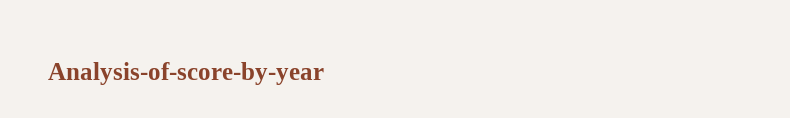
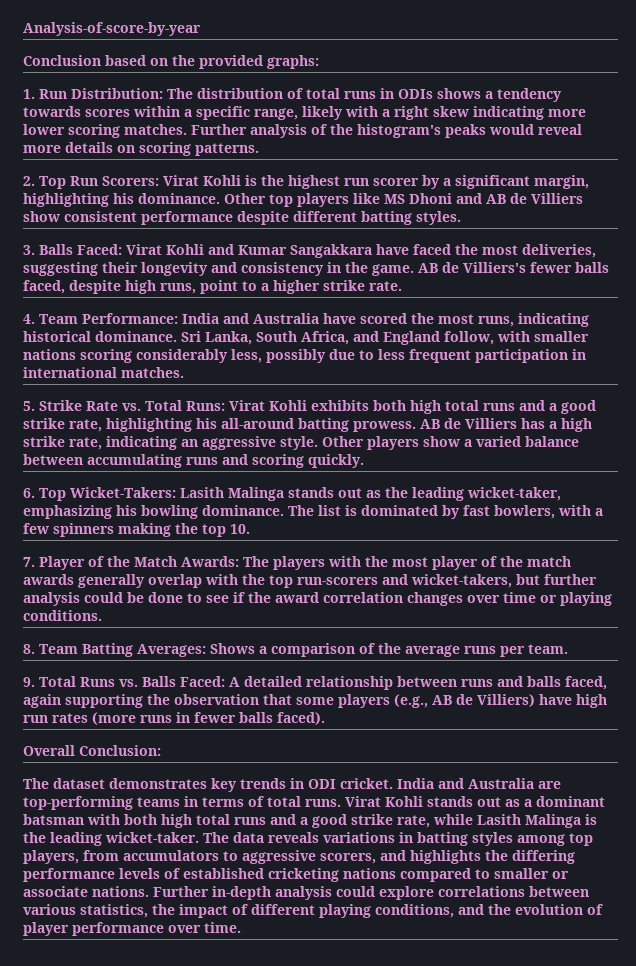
+ Conclusion based on the provided graphs:
+ 1. Run Distribution: The distribution of total runs in ODIs shows a tendency towards scores within a specific range, likely with a right skew indicating more lower scoring matches. Further analysis of the histogram's peaks would reveal more details on scoring patterns.
+ 2. Top Run Scorers: Virat Kohli is the highest run scorer by a significant margin, highlighting his dominance. Other top players like MS Dhoni and AB de Villiers show consistent performance despite different batting styles.
+ 3. Balls Faced: Virat Kohli and Kumar Sangakkara have faced the most deliveries, suggesting their longevity and consistency in the game. AB de Villiers's fewer balls faced, despite high runs, point to a higher strike rate.
+ 4. Team Performance: India and Australia have scored the most runs, indicating historical dominance. Sri Lanka, South Africa, and England follow, with smaller nations scoring considerably less, possibly due to less frequent participation in international matches.
+ 5. Strike Rate vs. Total Runs: Virat Kohli exhibits both high total runs and a good strike rate, highlighting his all-around batting prowess. AB de Villiers has a high strike rate, indicating an aggressive style. Other players show a varied balance between accumulating runs and scoring quickly.
+ 6. Top Wicket-Takers: Lasith Malinga stands out as the leading wicket-taker, emphasizing his bowling dominance. The list is dominated by fast bowlers, with a few spinners making the top 10.
+ 7. Player of the Match Awards: The players with the most player of the match awards generally overlap with the top run-scorers and wicket-takers, but further analysis could be done to see if the award correlation changes over time or playing conditions.
+ 8. Team Batting Averages: Shows a comparison of the average runs per team.
+ 9. Total Runs vs. Balls Faced: A detailed relationship between runs and balls faced, again supporting the observation that some players (e.g., AB de Villiers) have high run rates (more runs in fewer balls faced).
+ Overall Conclusion:
+ The dataset demonstrates key trends in ODI cricket. India and Australia are top-performing teams in terms of total runs. Virat Kohli stands out as a dominant batsman with both high total runs and a good strike rate, while Lasith Malinga is the leading wicket-taker. The data reveals variations in batting styles among top players, from accumulators to aggressive scorers, and highlights the differing performance levels of established cricketing nations compared to smaller or associate nations. Further in-depth analysis could explore correlations between various statistics, the impact of different playing conditions, and the evolution of player performance over time.

